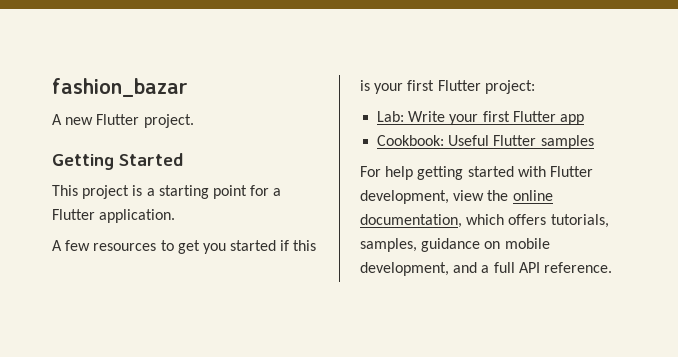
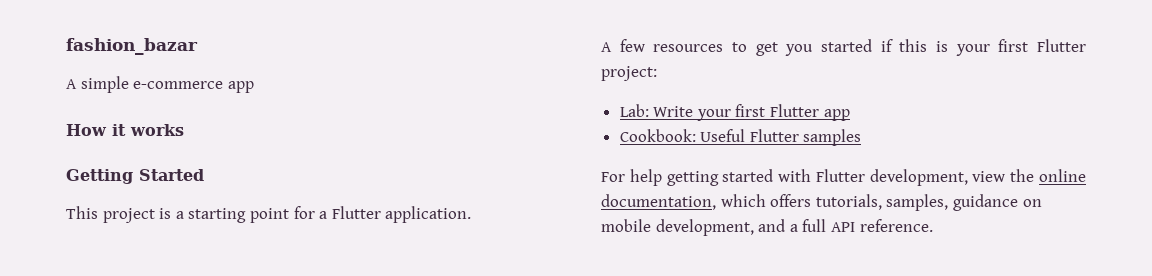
- A new Flutter project.
+ A simple e-commerce app
+ How it works

